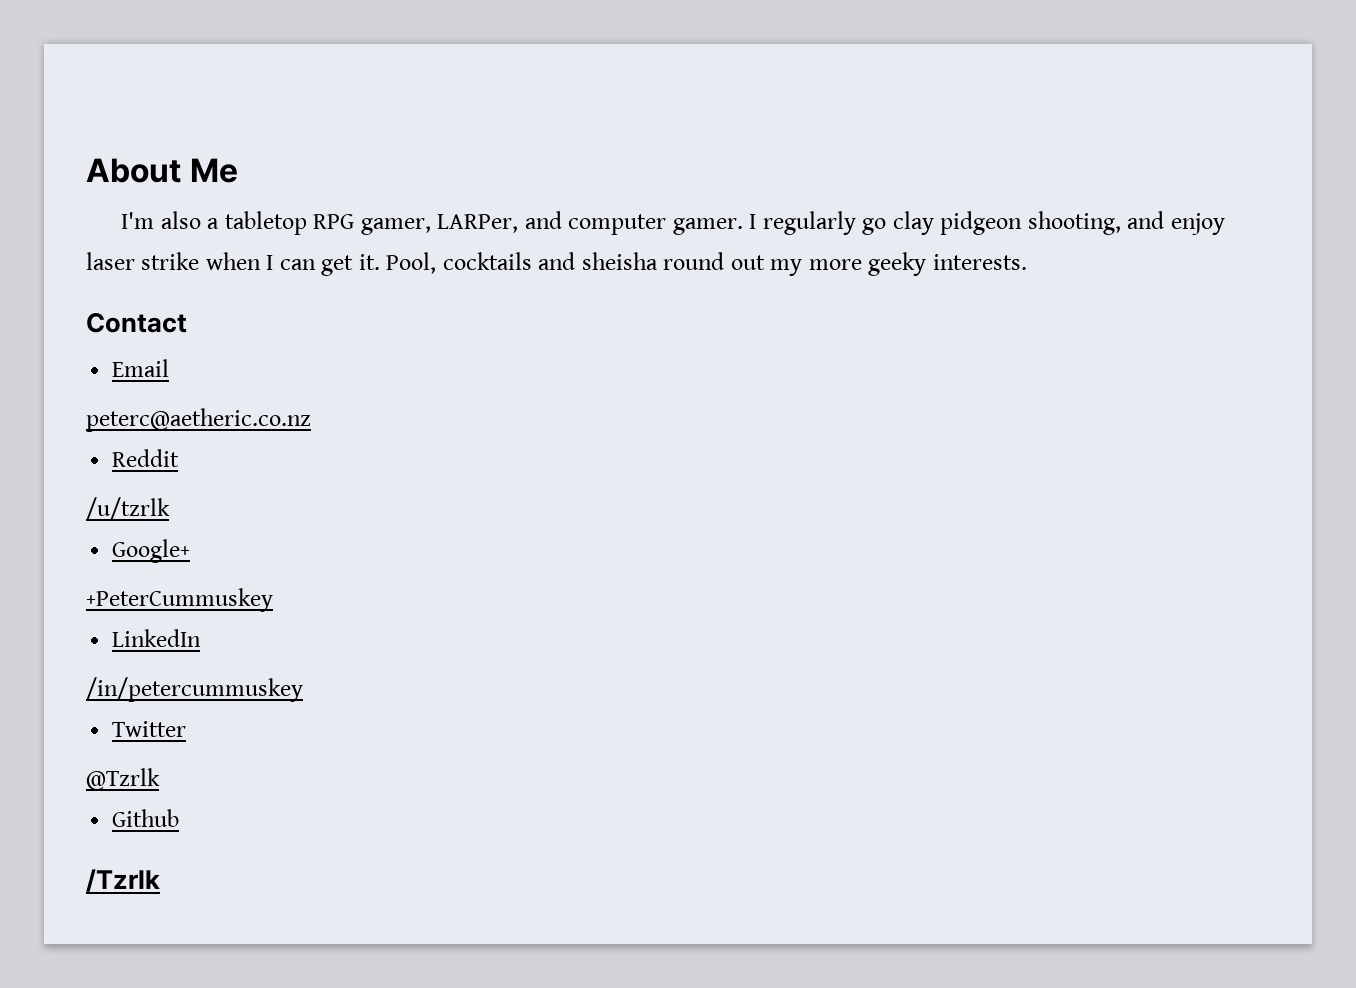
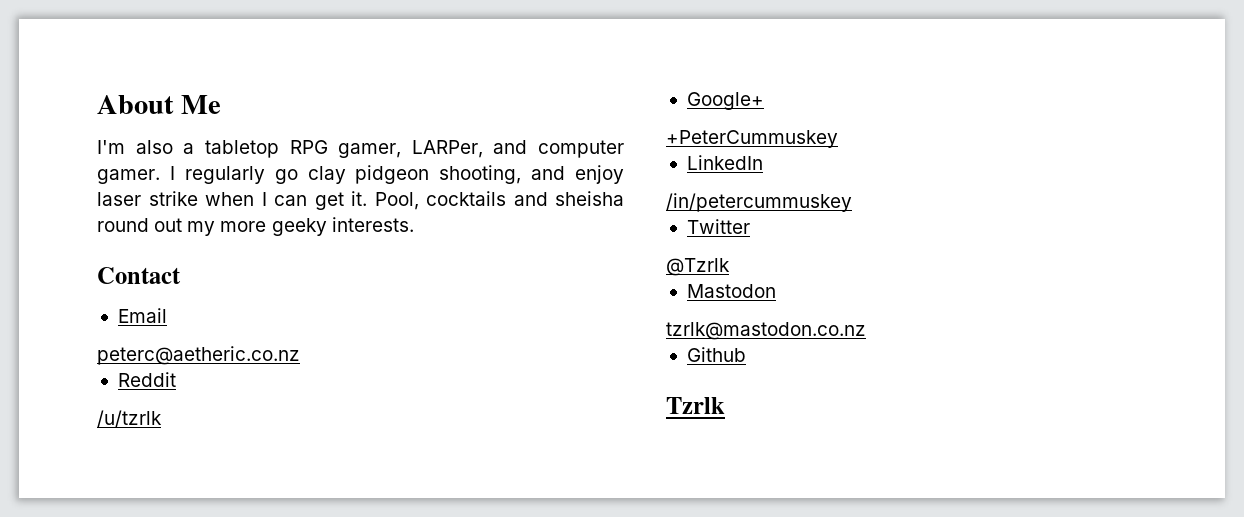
+ Mastodon
+ tzrlk@mastodon.co.nz
- /Tzrlk
+ Tzrlk

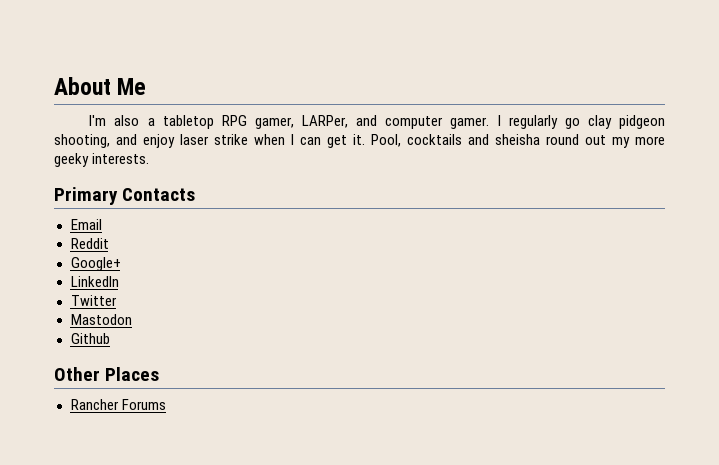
- Contact
+ Primary Contacts
- peterc@aetheric.co.nz
- /u/tzrlk
- +PeterCummuskey
- /in/petercummuskey
- @Tzrlk
- tzrlk@mastodon.co.nz
- Tzrlk
+ Other Places
+ Rancher Forums

